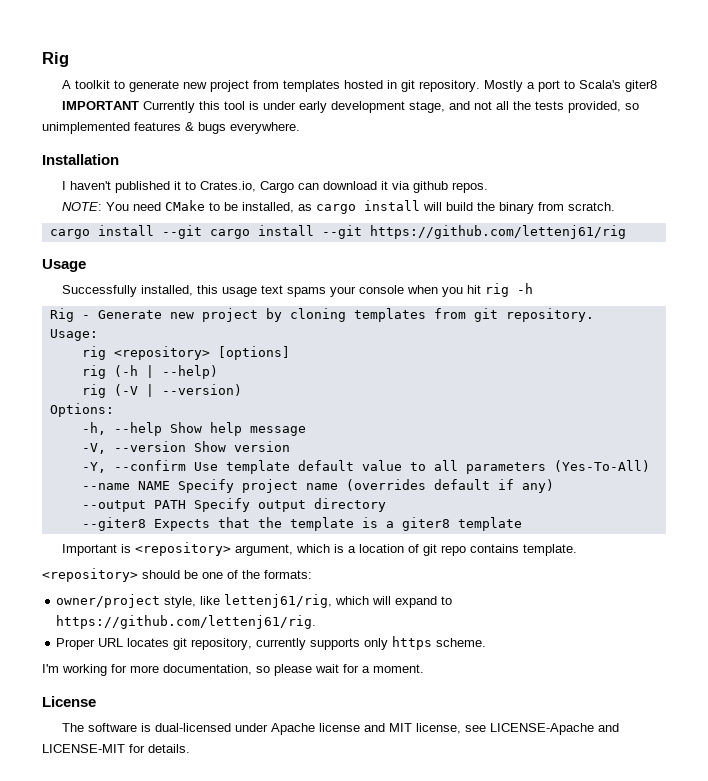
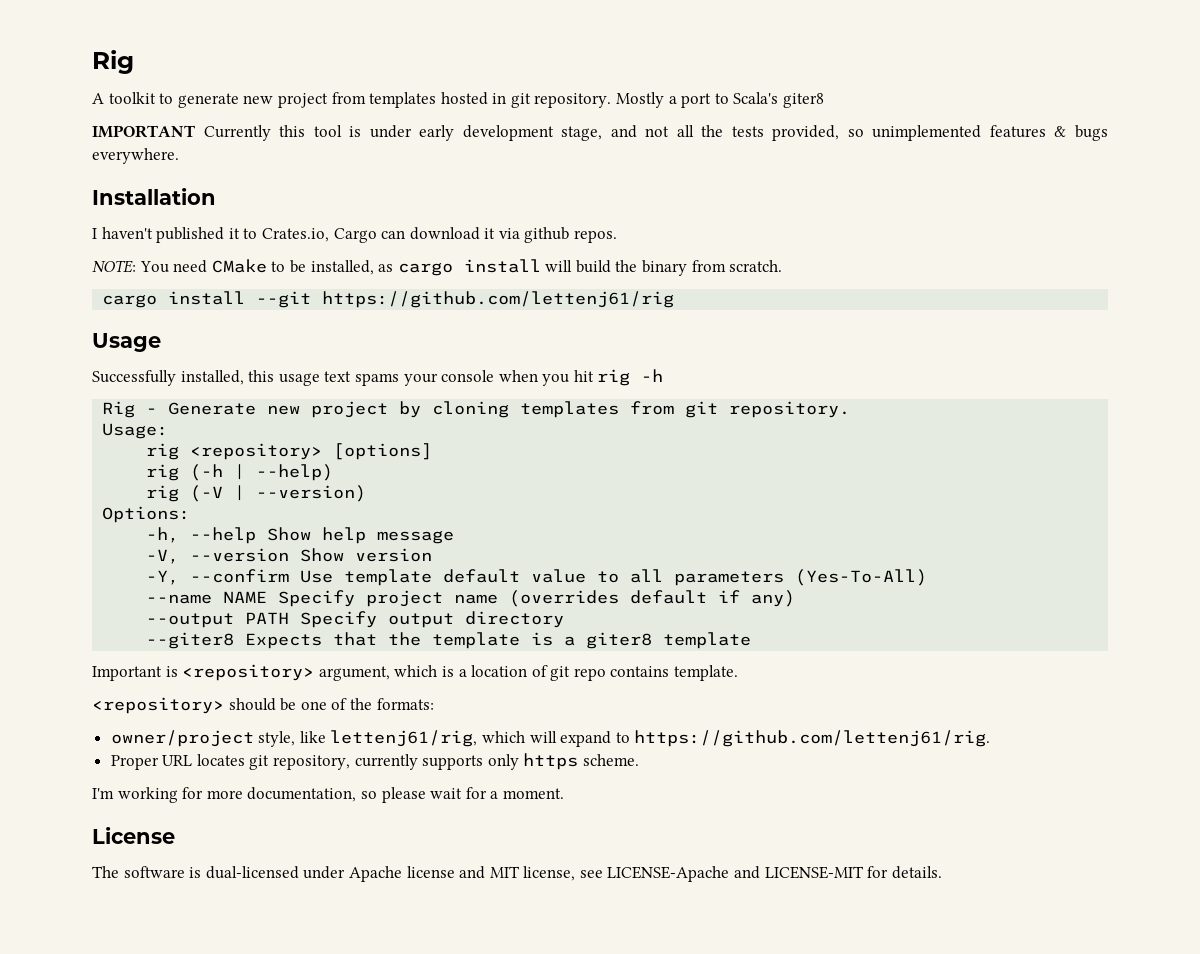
- cargo install --git cargo install --git https://github.com/lettenj61/rig
+ cargo install --git https://github.com/lettenj61/rig

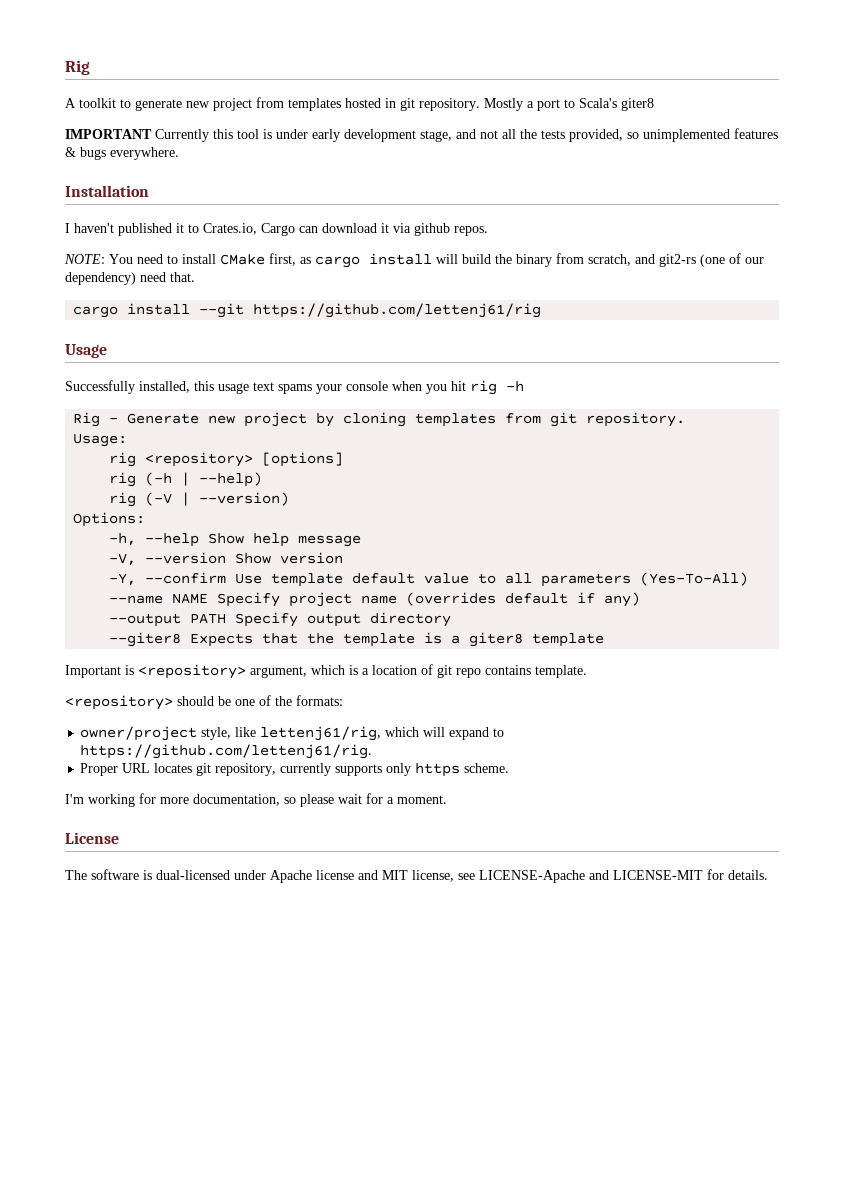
- NOTE: You need CMake to be installed, as cargo install will build the binary from scratch.
+ NOTE: You need to install CMake first, as cargo install will build the binary from scratch, and git2-rs (one of our dependency) need that.

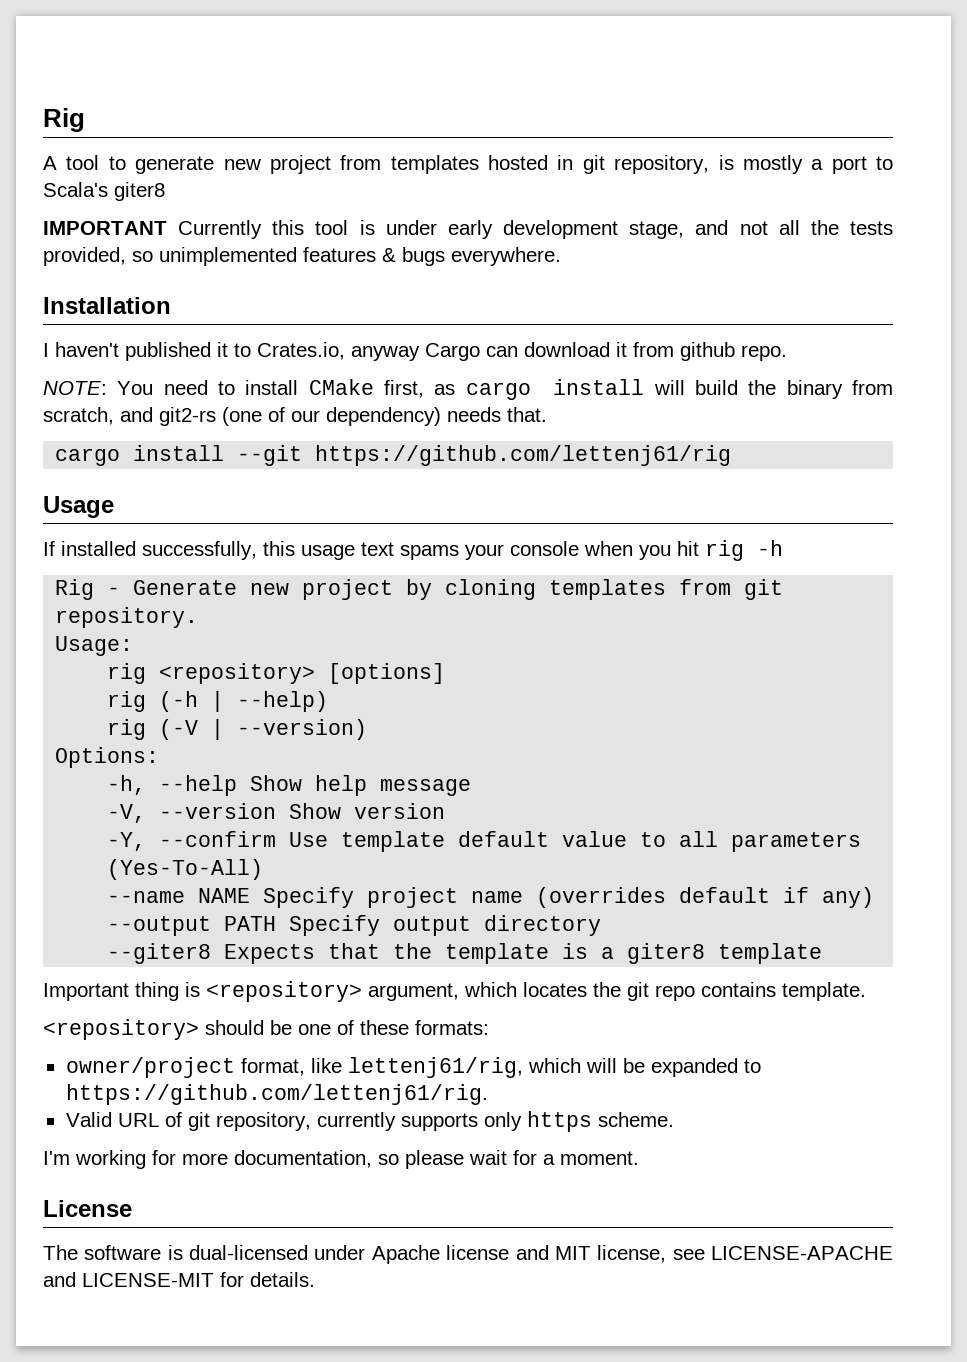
- A toolkit to generate new project from templates hosted in git repository. Mostly a port to Scala's giter8
+ A tool to generate new project from templates hosted in git repository, is mostly a port to Scala's giter8
- I haven't published it to Crates.io, Cargo can download it via github repos.
+ I haven't published it to Crates.io, anyway Cargo can download it from github repo.
- NOTE: You need to install CMake first, as cargo install will build the binary from scratch, and git2-rs (one of our dependency) need that.
+ NOTE: You need to install CMake first, as cargo install will build the binary from scratch, and git2-rs (one of our dependency) needs that.
- Successfully installed, this usage text spams your console when you hit rig -h
+ If installed successfully, this usage text spams your console when you hit rig -h
- Important is <repository> argument, which is a location of git repo contains template.
+ Important thing is <repository> argument, which locates the git repo contains template.
- <repository> should be one of the formats:
+ <repository> should be one of these formats:
- owner/project style, like lettenj61/rig, which will expand to https://github.com/lettenj61/rig.
+ owner/project format, like lettenj61/rig, which will be expanded to https://github.com/lettenj61/rig.
- Proper URL locates git repository, currently supports only https scheme.
+ Valid URL of git repository, currently supports only https scheme.
- The software is dual-licensed under Apache license and MIT license, see LICENSE-Apache and LICENSE-MIT for details.
+ The software is dual-licensed under Apache license and MIT license, see LICENSE-APACHE and LICENSE-MIT for details.

